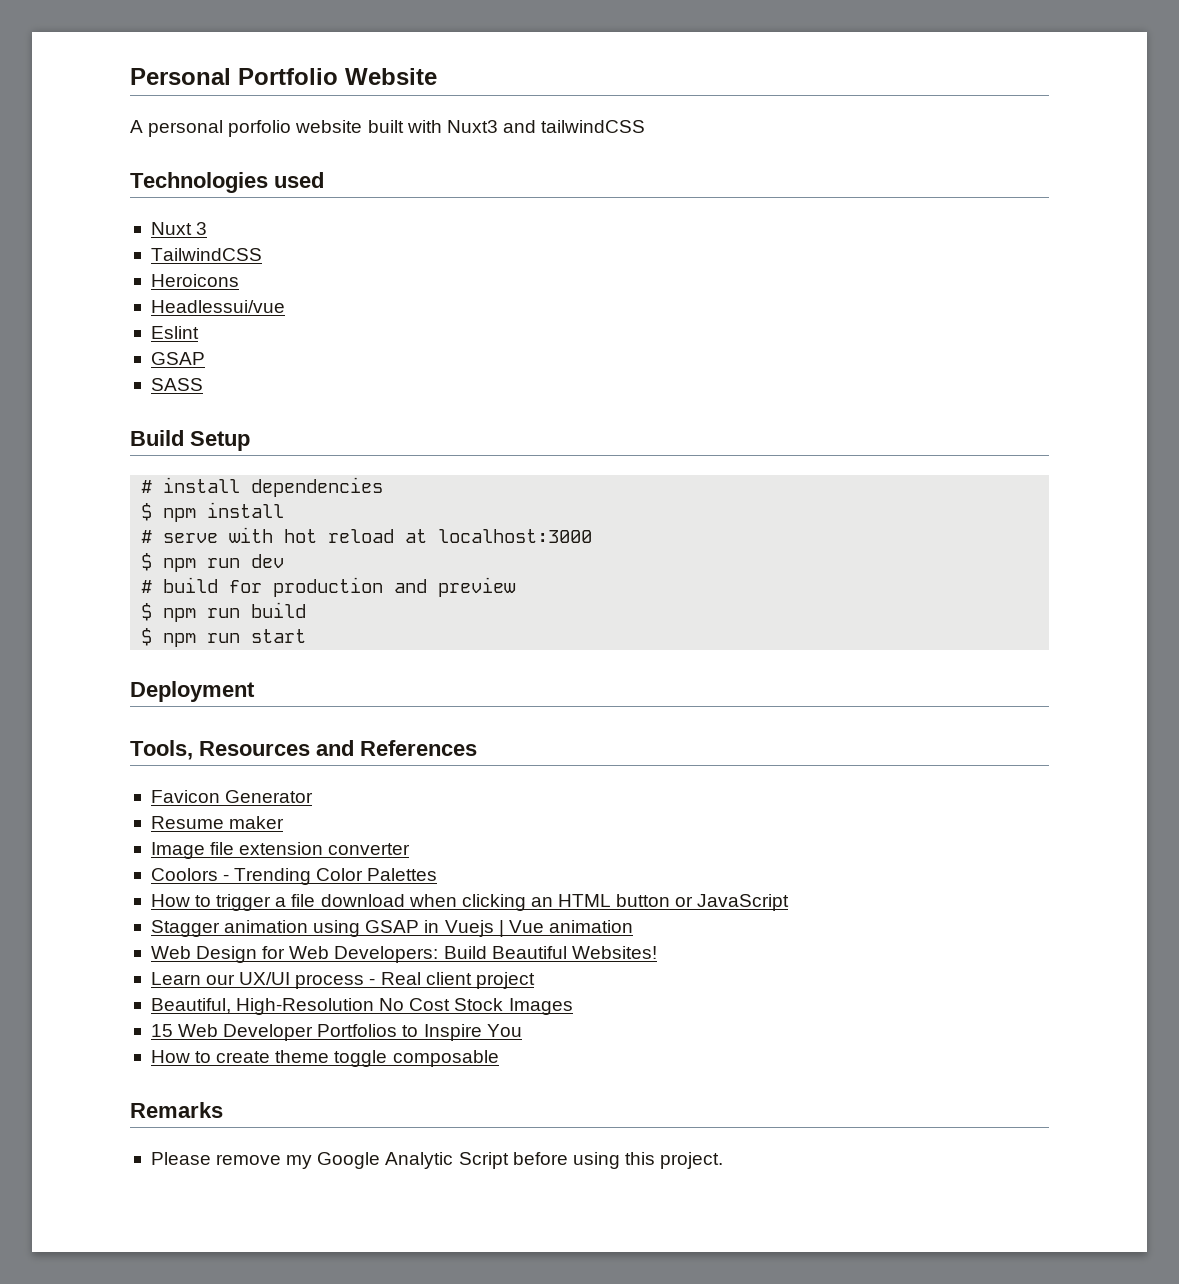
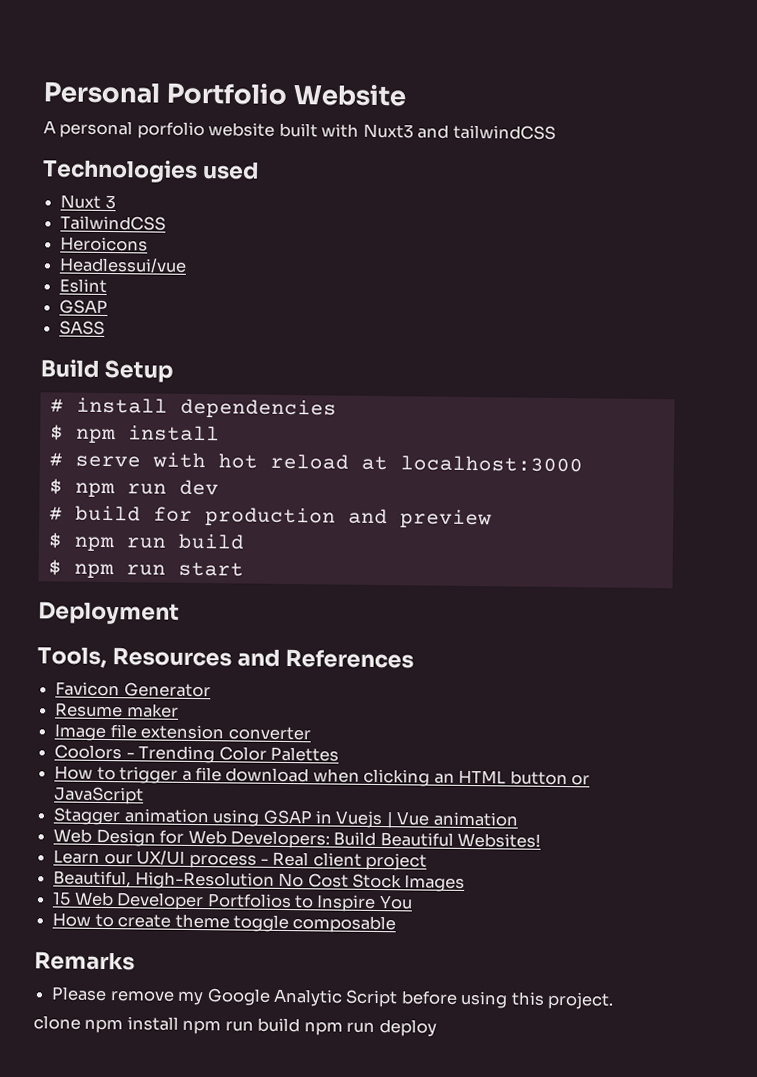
+ clone npm install npm run build npm run deploy

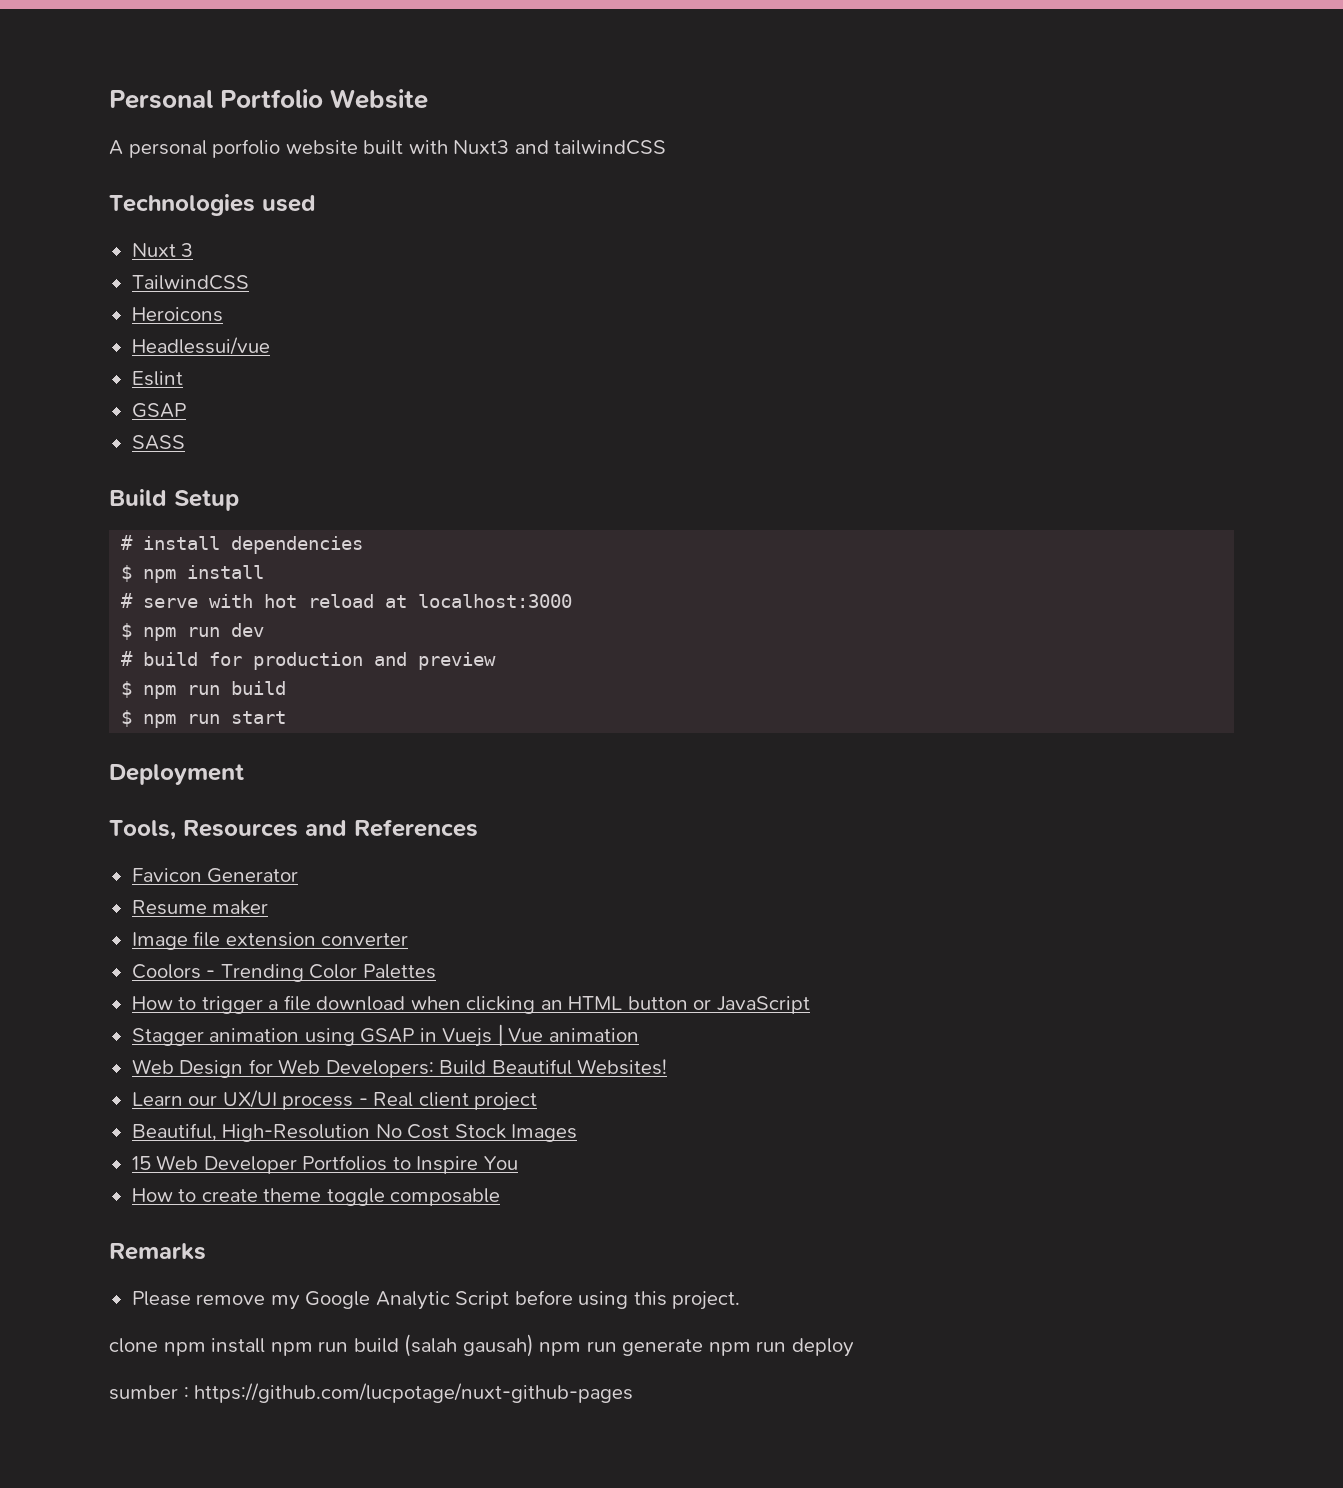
- clone npm install npm run build npm run deploy
+ clone npm install npm run build (salah gausah) npm run generate npm run deploy
+ sumber : https://github.com/lucpotage/nuxt-github-pages

